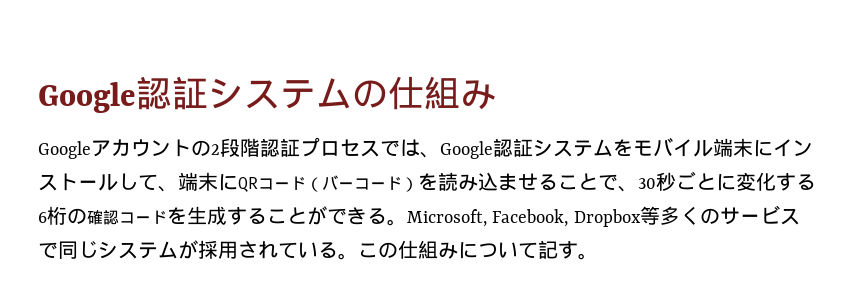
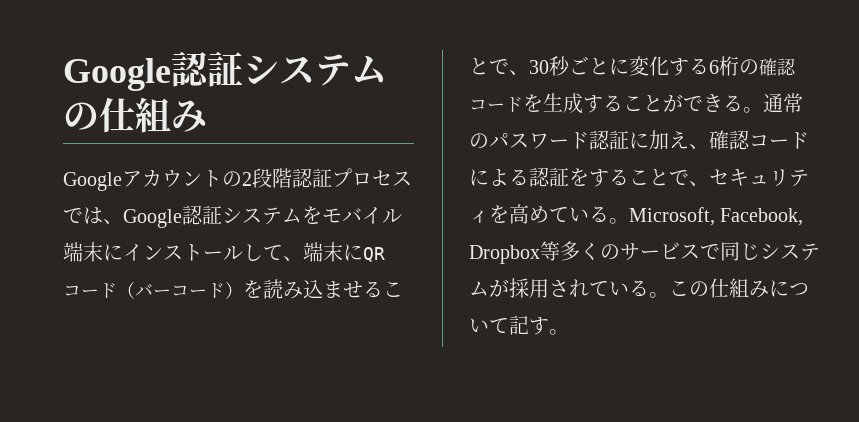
+ 通常のパスワード認証に加え、確認コードによる認証をすることで、セキュリティを高めている。

